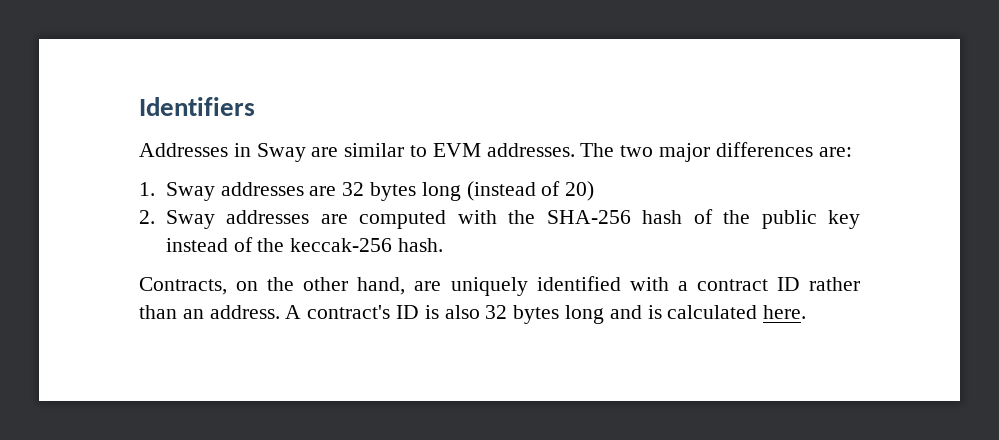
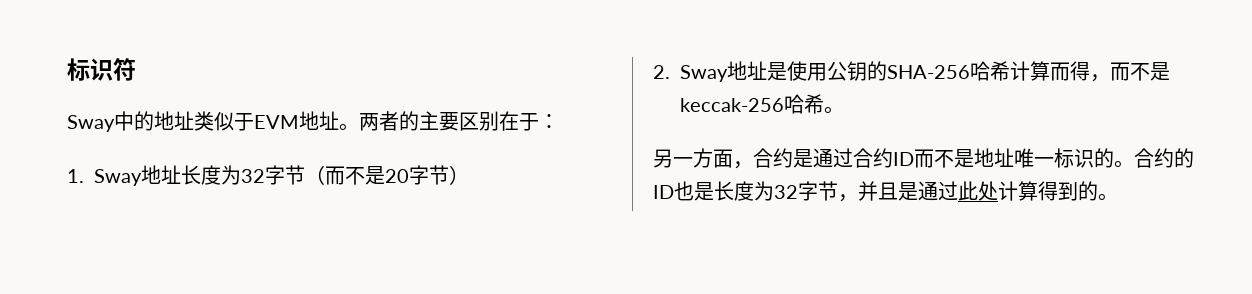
- Identifiers
- Addresses in Sway are similar to EVM addresses. The two major differences are:
- 1. Sway addresses are 32 bytes long (instead of 20)
- 2. Sway addresses are computed with the SHA-256 hash of the public key instead of the keccak-256 hash.
- Contracts, on the other hand, are uniquely identified with a contract ID rather than an address. A contract's ID is also 32 bytes long and is calculated here.
+ 标识符
+ Sway中的地址类似于EVM地址。两者的主要区别在于：
+ 1. Sway地址长度为32字节（而不是20字节）
+ 2. Sway地址是使用公钥的SHA-256哈希计算而得，而不是keccak-256哈希。
+ 另一方面，合约是通过合约ID而不是地址唯一标识的。合约的ID也是长度为32字节，并且是通过此处计算得到的。

